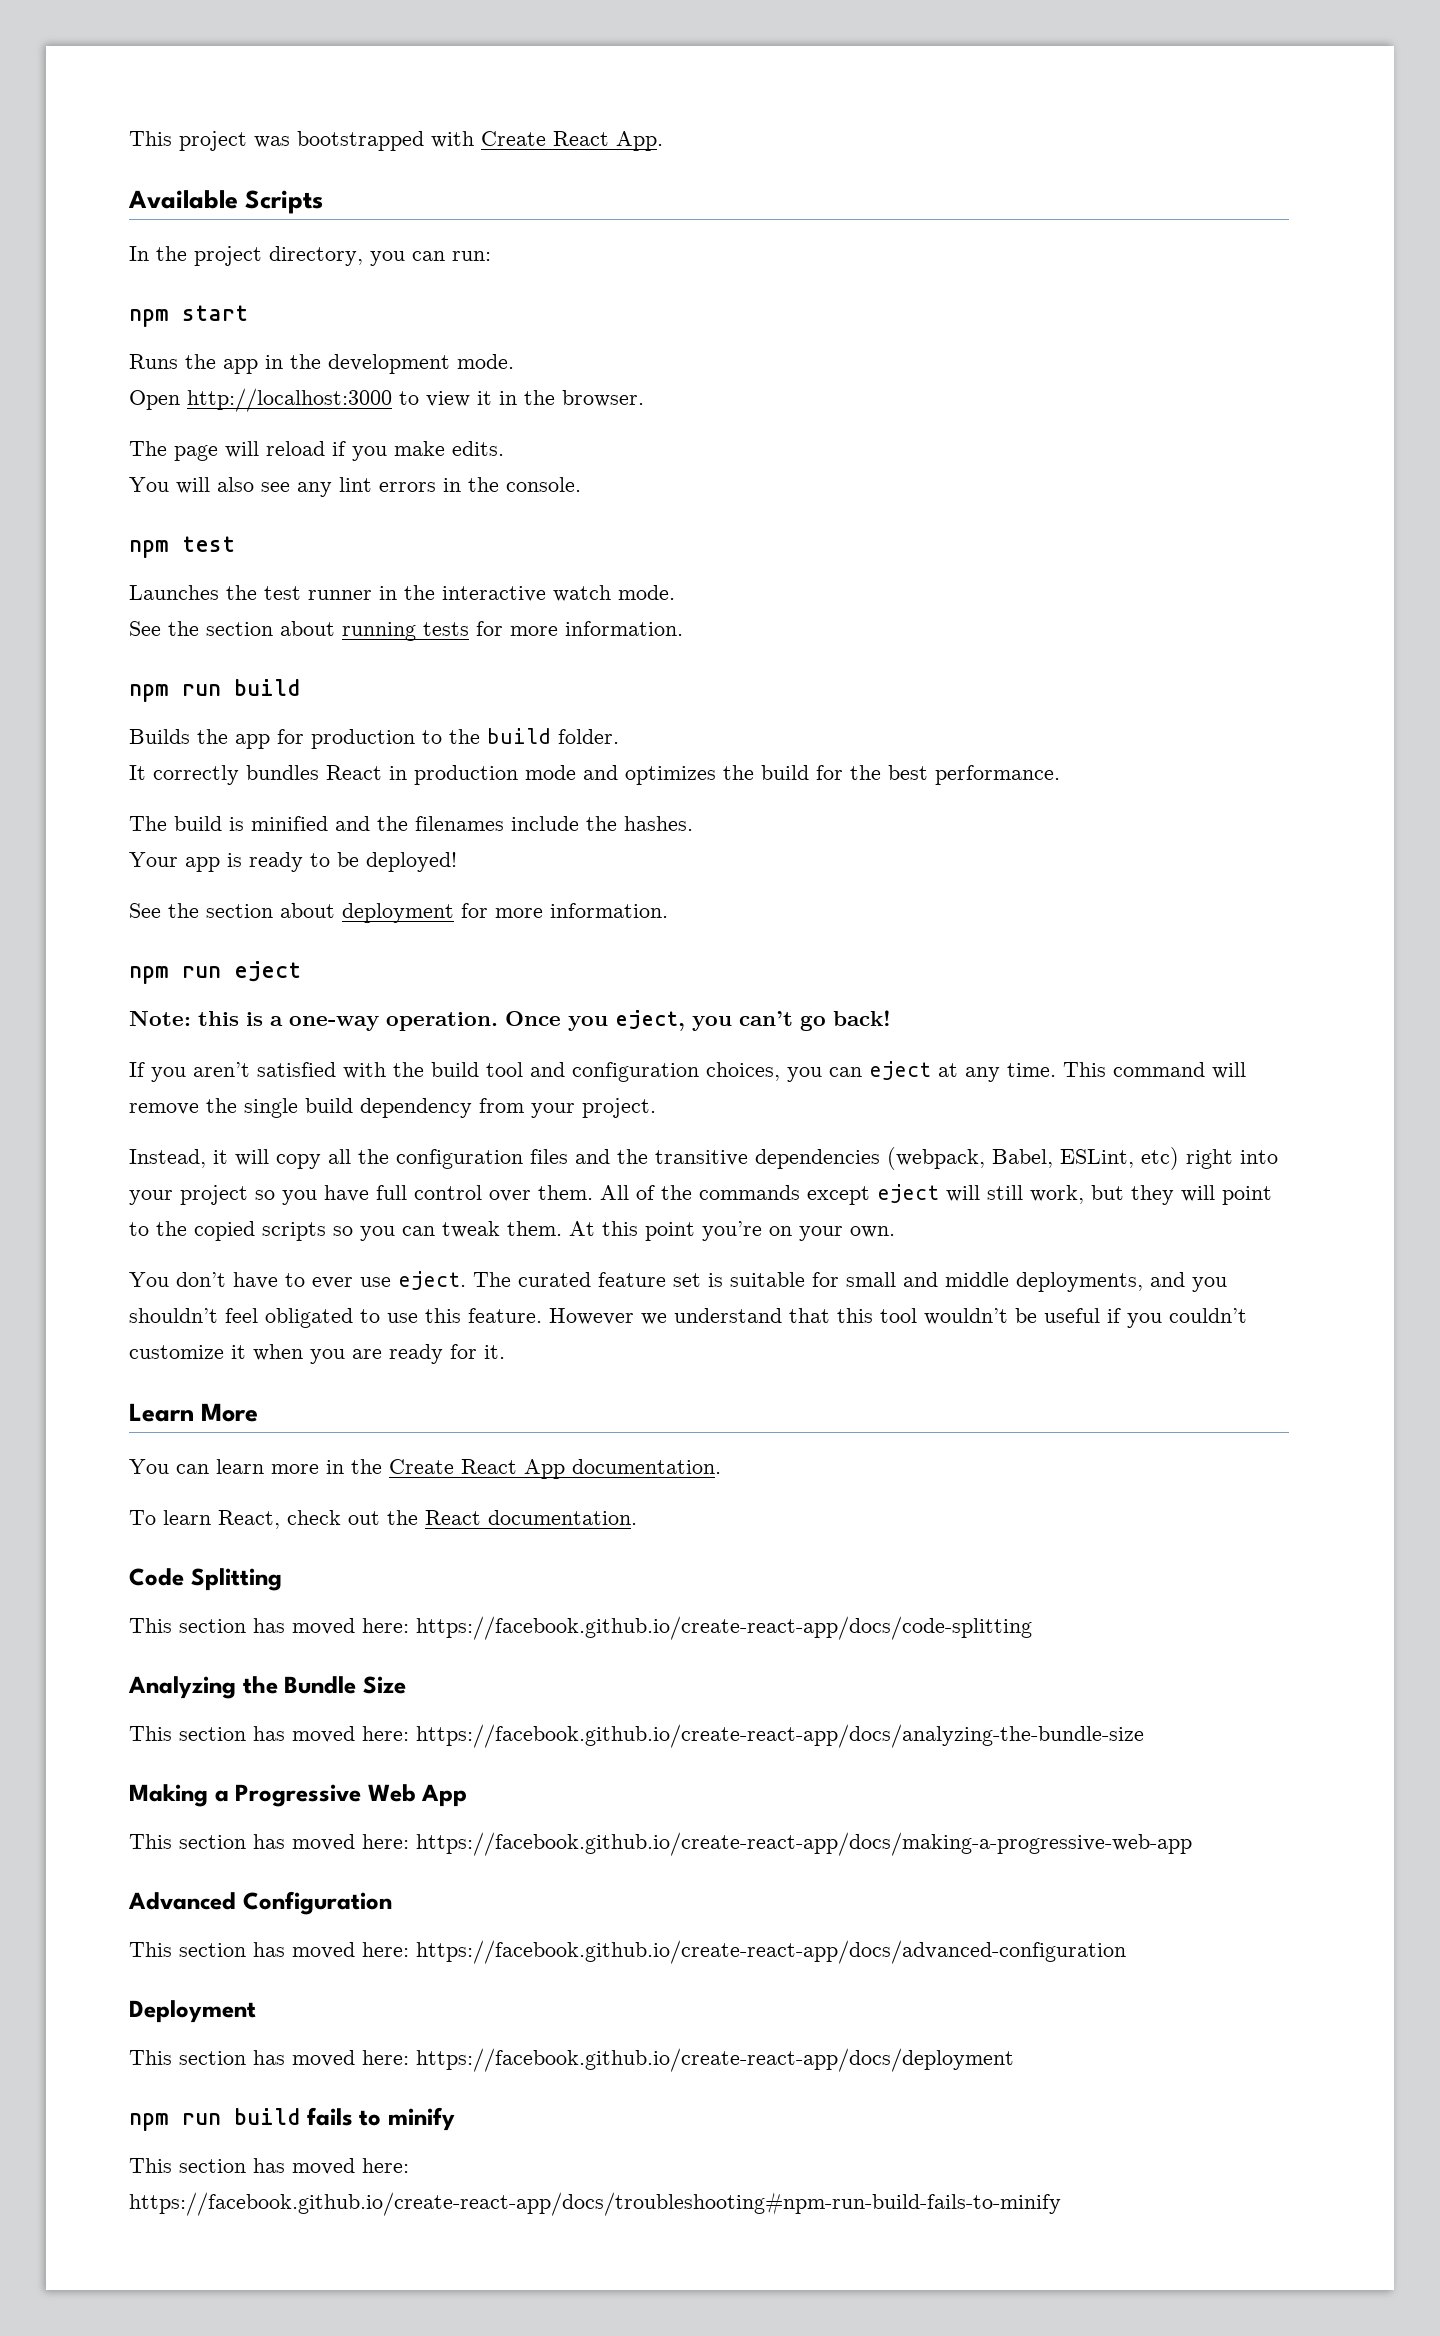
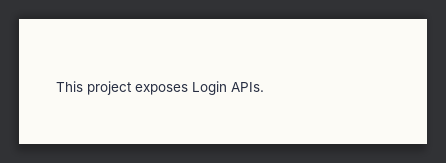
- This project was bootstrapped with Create React App.
- Available Scripts
- In the project directory, you can run:
- npm start
- Runs the app in the development mode.
- Open http://localhost:3000 to view it in the browser.
- The page will reload if you make edits.
- You will also see any lint errors in the console.
- npm test
- Launches the test runner in the interactive watch mode.
- See the section about running tests for more information.
- npm run build
- Builds the app for production to the build folder.
- It correctly bundles React in production mode and optimizes the build for the best performance.
- The build is minified and the filenames include the hashes.
- Your app is ready to be deployed!
- See the section about deployment for more information.
- npm run eject
- Note: this is a one-way operation. Once you eject, you can’t go back!
- If you aren’t satisfied with the build tool and configuration choices, you can eject at any time. This command will remove the single build dependency from your project.
- Instead, it will copy all the configuration files and the transitive dependencies (webpack, Babel, ESLint, etc) right into your project so you have full control over them. All of the commands except eject will still work, but they will point to the copied scripts so you can tweak them. At this point you’re on your own.
- You don’t have to ever use eject. The curated feature set is suitable for small and middle deployments, and you shouldn’t feel obligated to use this feature. However we understand that this tool wouldn’t be useful if you couldn’t customize it when you are ready for it.
- Learn More
- You can learn more in the Create React App documentation.
- To learn React, check out the React documentation.
- Code Splitting
- This section has moved here: https://facebook.github.io/create-react-app/docs/code-splitting
- Analyzing the Bundle Size
- This section has moved here: https://facebook.github.io/create-react-app/docs/analyzing-the-bundle-size
- Making a Progressive Web App
- This section has moved here: https://facebook.github.io/create-react-app/docs/making-a-progressive-web-app
- Advanced Configuration
- This section has moved here: https://facebook.github.io/create-react-app/docs/advanced-configuration
- Deployment
- This section has moved here: https://facebook.github.io/create-react-app/docs/deployment
- npm run build fails to minify
- This section has moved here: https://facebook.github.io/create-react-app/docs/troubleshooting#npm-run-build-fails-to-minify
+ This project exposes Login APIs.

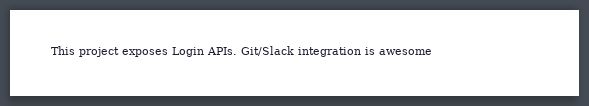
+ Git/Slack integration is awesome

